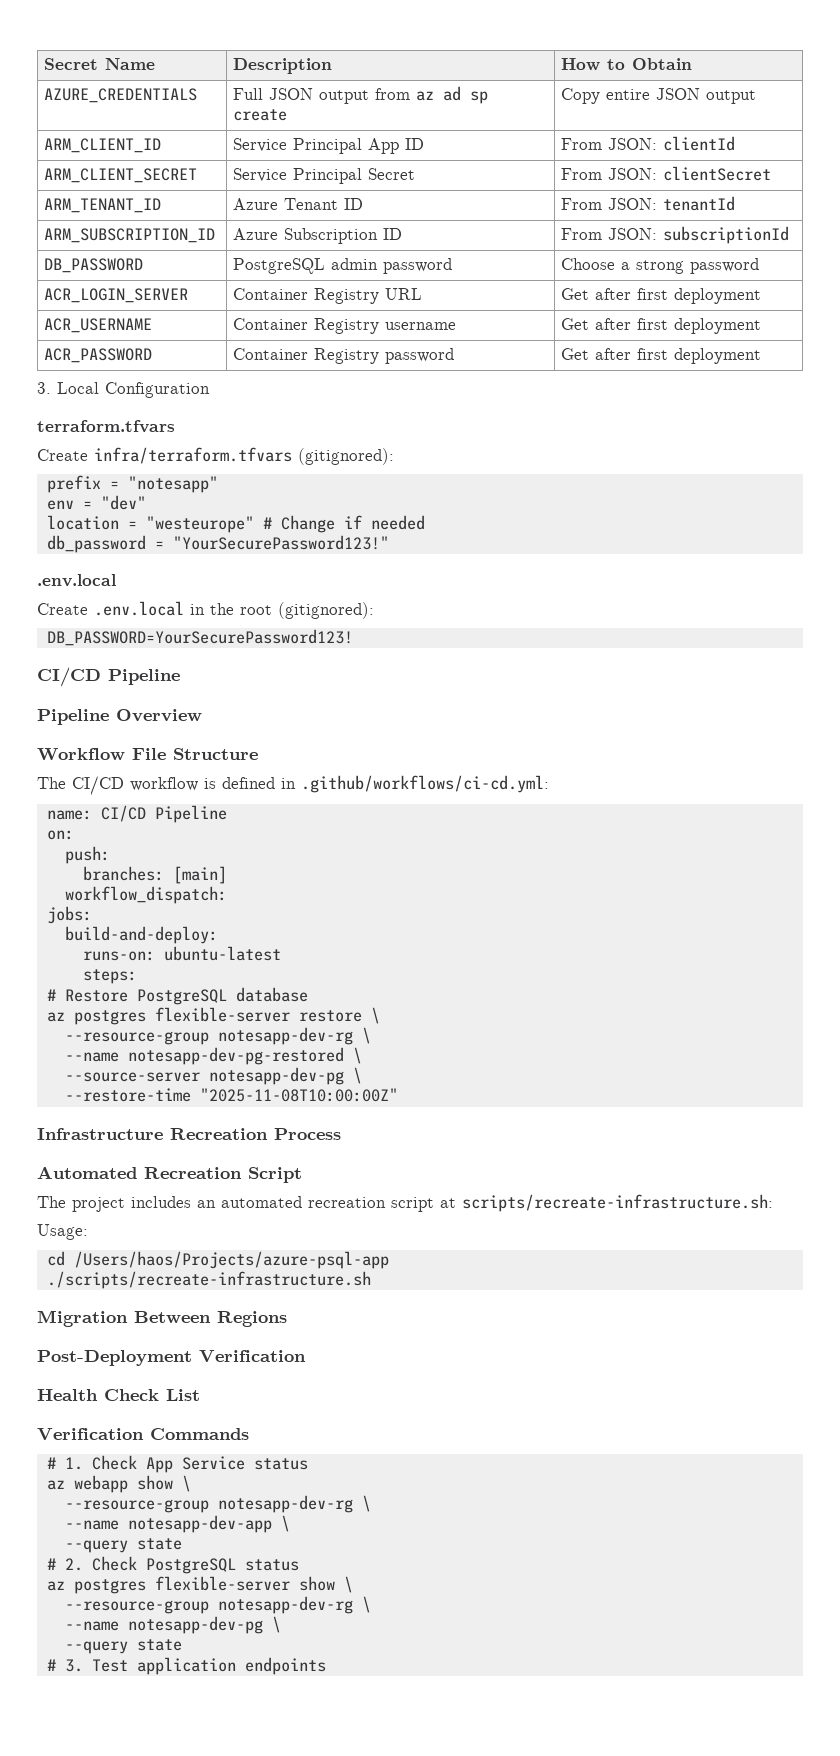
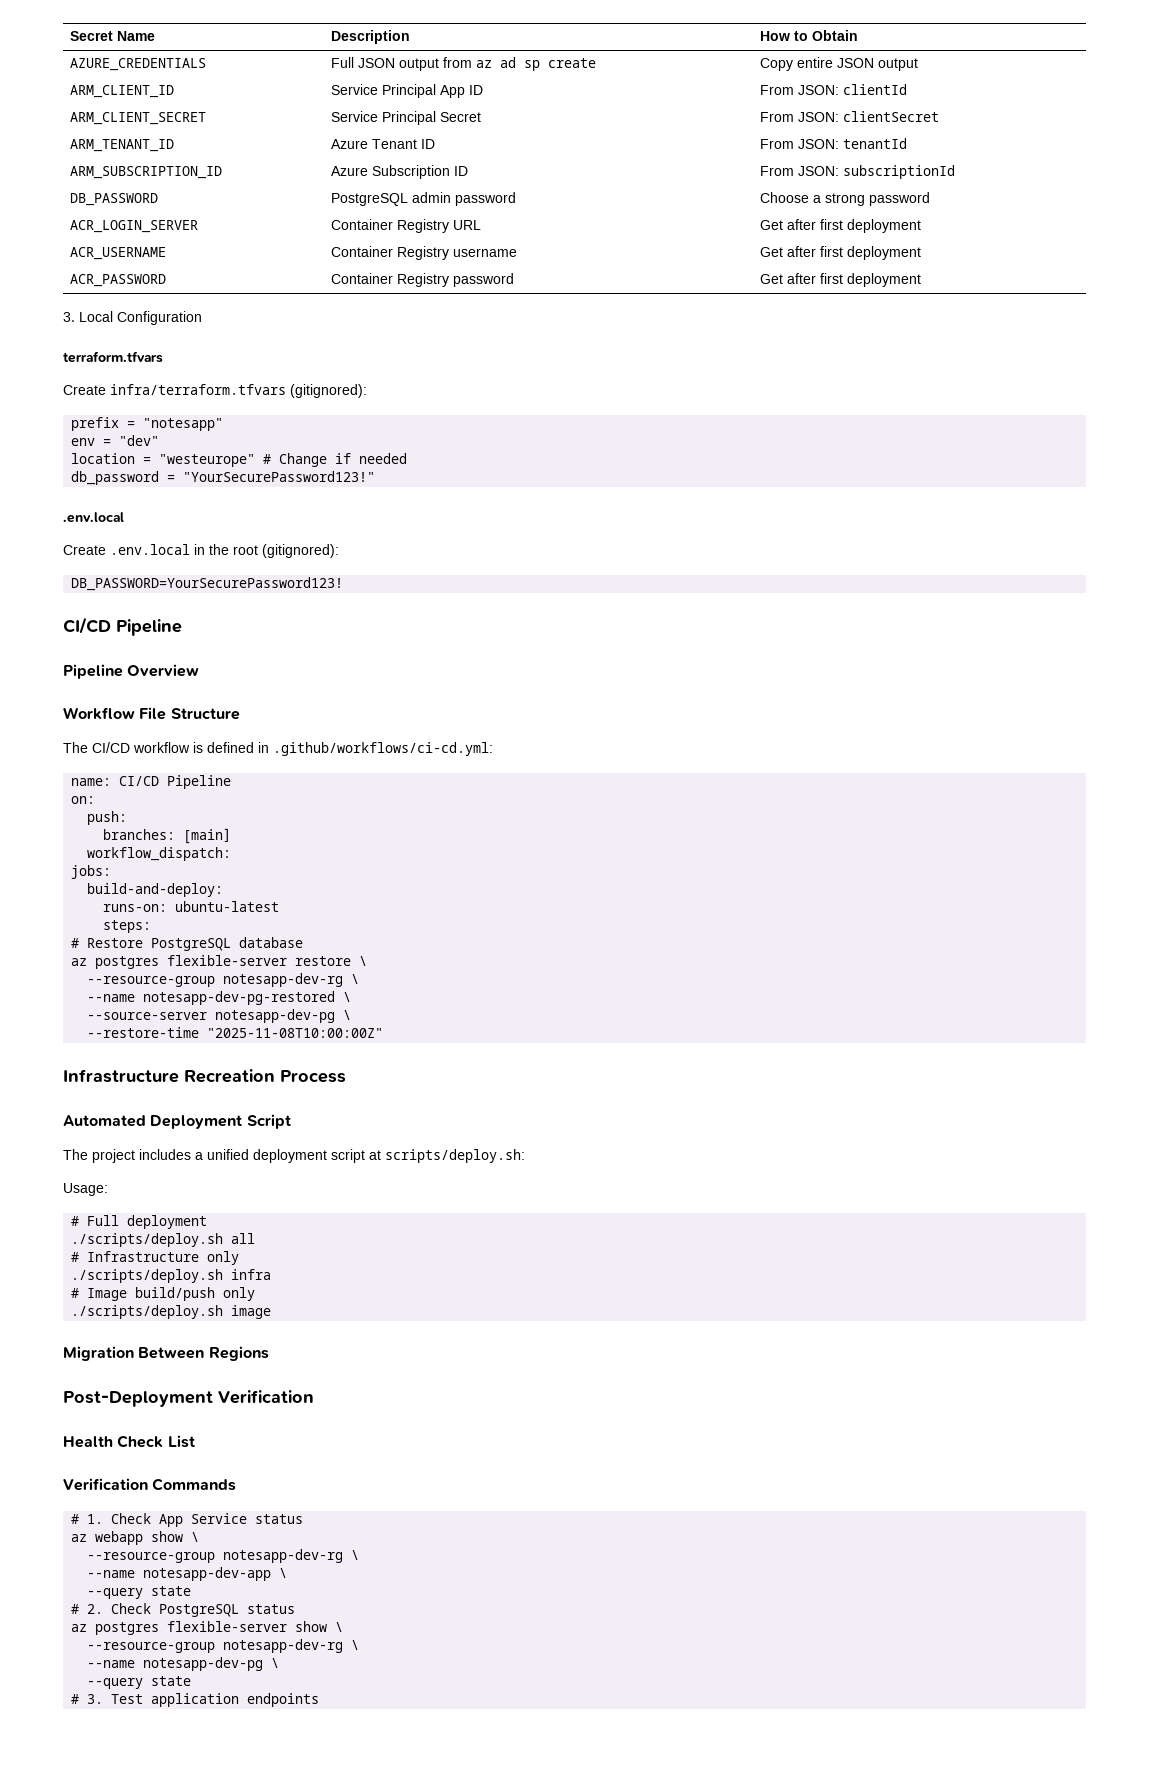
- Automated Recreation Script
+ Automated Deployment Script
- The project includes an automated recreation script at scripts/recreate-infrastructure.sh:
+ The project includes a unified deployment script at scripts/deploy.sh:
- cd /Users/haos/Projects/azure-psql-app
- ./scripts/recreate-infrastructure.sh
+ # Full deployment
+ ./scripts/deploy.sh all
+ # Infrastructure only
+ ./scripts/deploy.sh infra
+ # Image build/push only
+ ./scripts/deploy.sh image

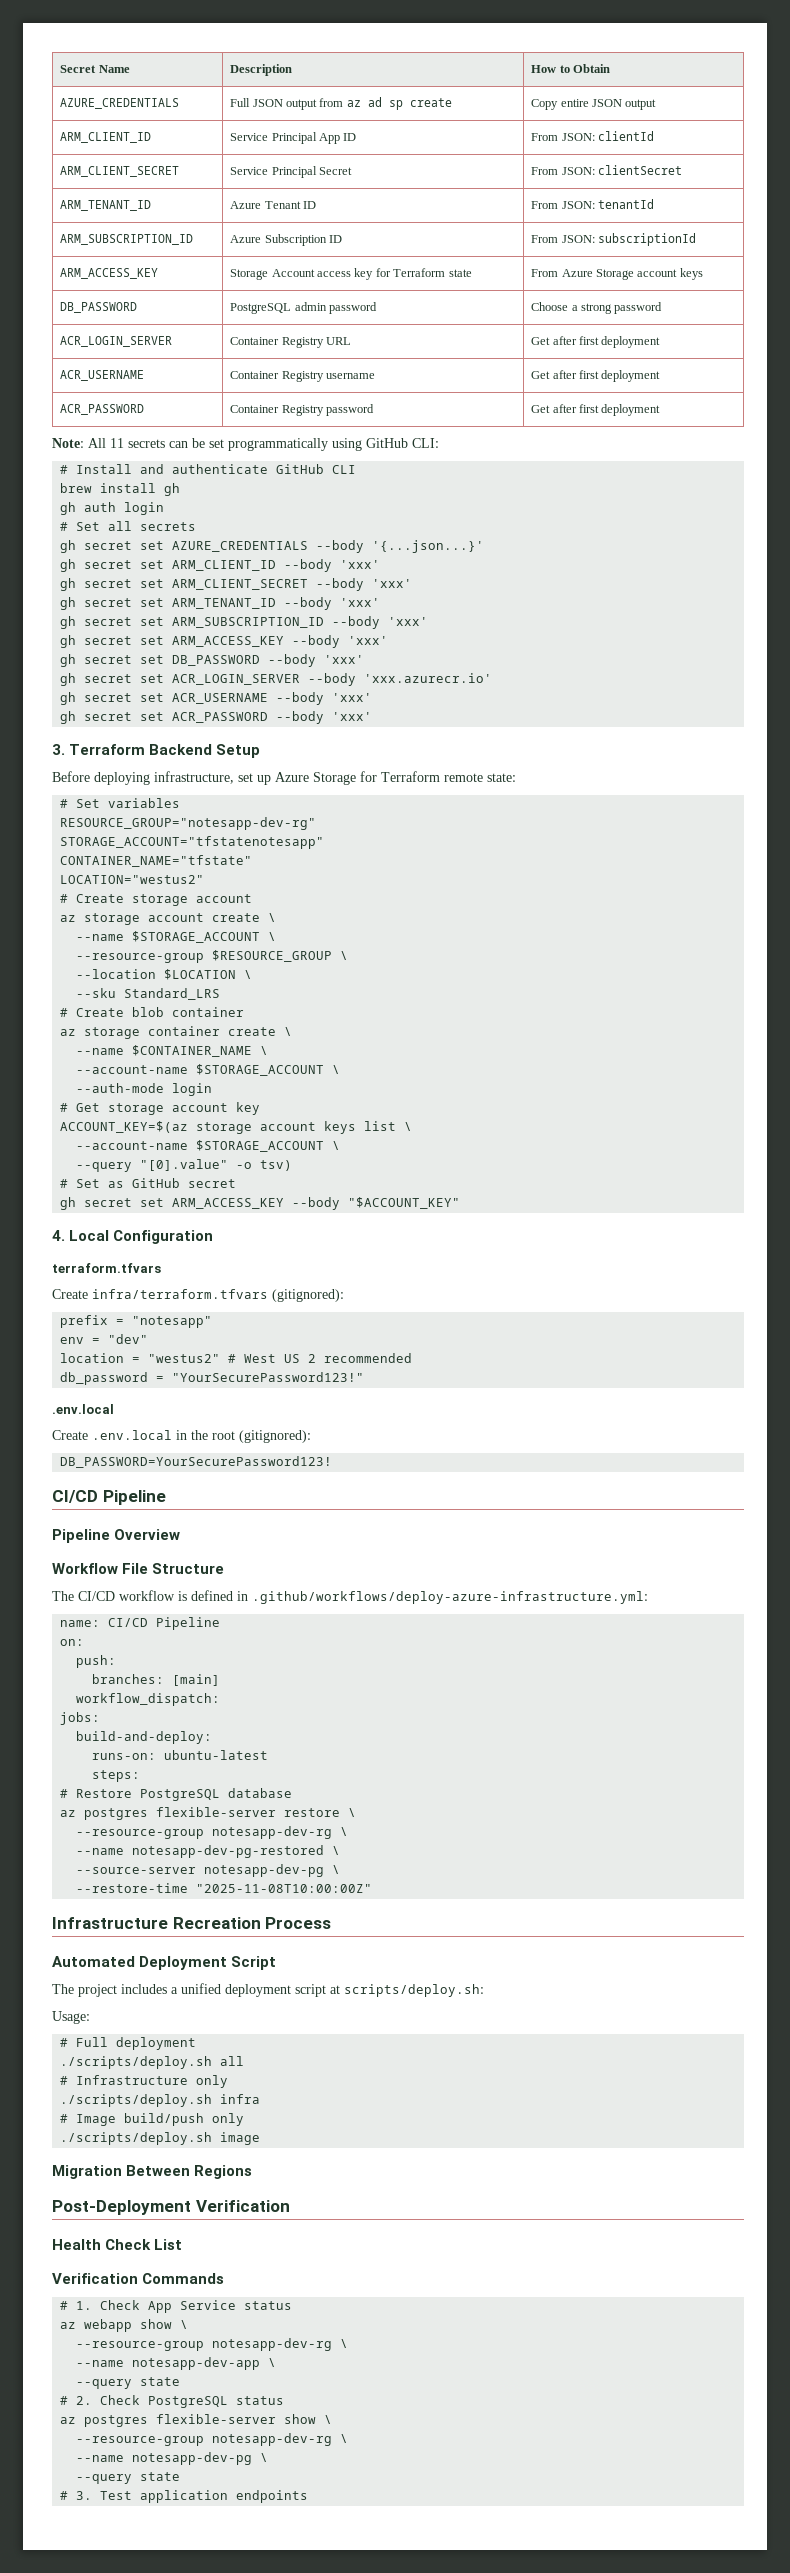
+ ARM_ACCESS_KEY | Storage Account access key for Terraform state | From Azure Storage account keys
- 3. Local Configuration
+ Note: All 11 secrets can be set programmatically using GitHub CLI:
+ # Install and authenticate GitHub CLI
+ brew install gh
+ gh auth login
+ # Set all secrets
+ gh secret set AZURE_CREDENTIALS --body '{...json...}'
+ gh secret set ARM_CLIENT_ID --body 'xxx'
+ gh secret set ARM_CLIENT_SECRET --body 'xxx'
+ gh secret set ARM_TENANT_ID --body 'xxx'
+ gh secret set ARM_SUBSCRIPTION_ID --body 'xxx'
+ gh secret set ARM_ACCESS_KEY --body 'xxx'
+ gh secret set DB_PASSWORD --body 'xxx'
+ gh secret set ACR_LOGIN_SERVER --body 'xxx.azurecr.io'
+ gh secret set ACR_USERNAME --body 'xxx'
+ gh secret set ACR_PASSWORD --body 'xxx'
+ 3. Terraform Backend Setup
+ Before deploying infrastructure, set up Azure Storage for Terraform remote state:
+ # Set variables
+ RESOURCE_GROUP="notesapp-dev-rg"
+ STORAGE_ACCOUNT="tfstatenotesapp"
+ CONTAINER_NAME="tfstate"
+ LOCATION="westus2"
+ # Create storage account
+ az storage account create \
+ --name $STORAGE_ACCOUNT \
+ --resource-group $RESOURCE_GROUP \
+ --location $LOCATION \
+ --sku Standard_LRS
+ # Create blob container
+ az storage container create \
+ --name $CONTAINER_NAME \
+ --account-name $STORAGE_ACCOUNT \
+ --auth-mode login
+ # Get storage account key
+ ACCOUNT_KEY=$(az storage account keys list \
+ --account-name $STORAGE_ACCOUNT \
+ --query "[0].value" -o tsv)
+ # Set as GitHub secret
+ gh secret set ARM_ACCESS_KEY --body "$ACCOUNT_KEY"
+ 4. Local Configuration
- location = "westeurope" # Change if needed
+ location = "westus2" # West US 2 recommended
- The CI/CD workflow is defined in .github/workflows/ci-cd.yml:
+ The CI/CD workflow is defined in .github/workflows/deploy-azure-infrastructure.yml:

